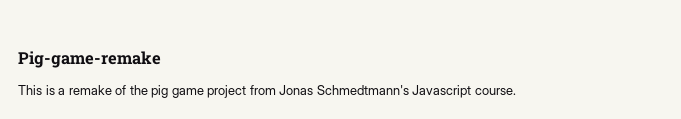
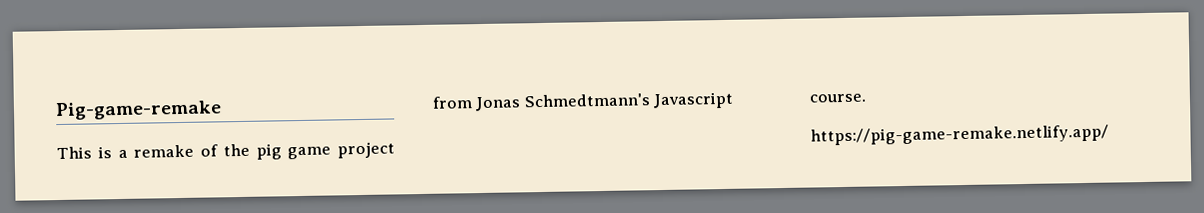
+ https://pig-game-remake.netlify.app/

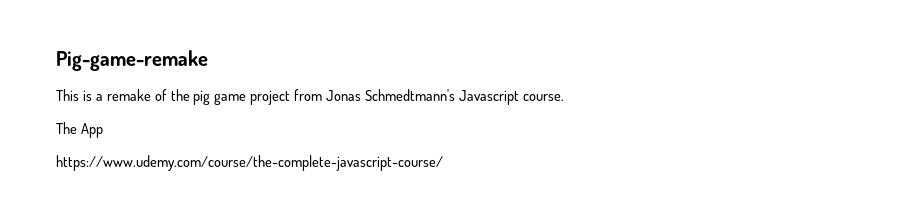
- https://pig-game-remake.netlify.app/
+ The App
+ https://www.udemy.com/course/the-complete-javascript-course/

